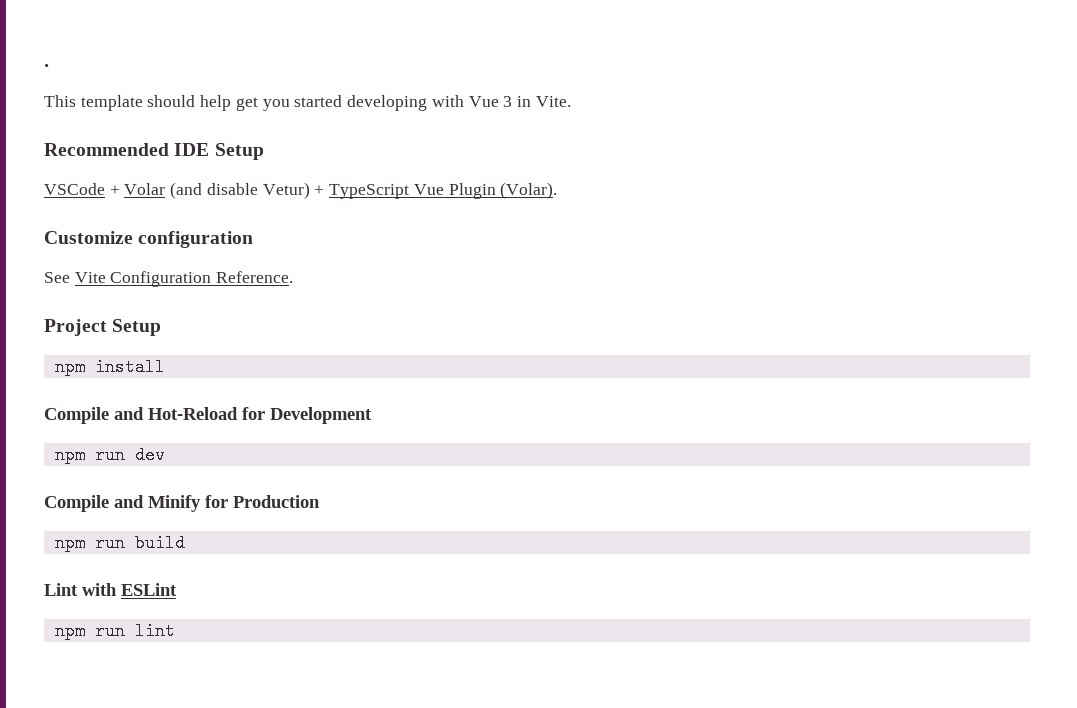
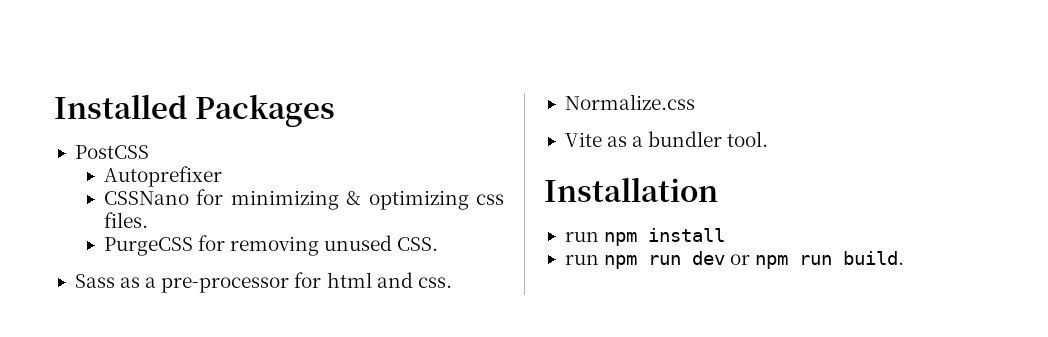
- .
- This template should help get you started developing with Vue 3 in Vite.
- Recommended IDE Setup
- VSCode + Volar (and disable Vetur) + TypeScript Vue Plugin (Volar).
- Customize configuration
- See Vite Configuration Reference.
- Project Setup
- npm install
- Compile and Hot-Reload for Development
- npm run dev
- Compile and Minify for Production
- npm run build
- Lint with ESLint
- npm run lint
+ Installed Packages
+ PostCSS
+ Autoprefixer
+ CSSNano for minimizing & optimizing css files.
+ PurgeCSS for removing unused CSS.
+ Sass as a pre-processor for html and css.
+ Normalize.css
+ Vite as a bundler tool.
+ Installation
+ run npm install
+ run npm run dev or npm run build.

